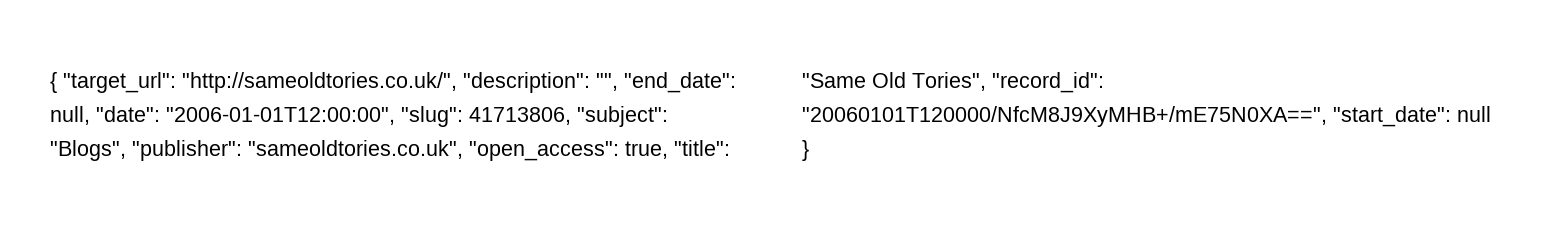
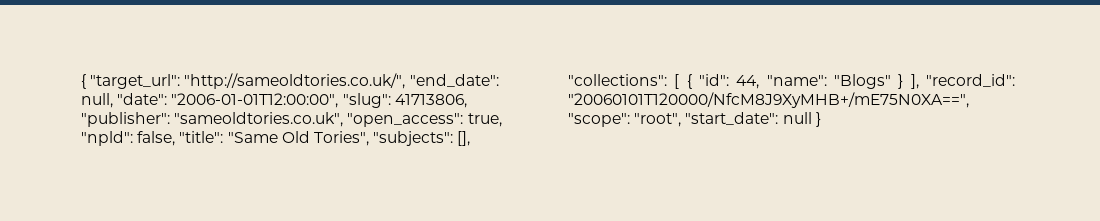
- { "target_url": "http://sameoldtories.co.uk/", "description": "", "end_date": null, "date": "2006-01-01T12:00:00", "slug": 41713806, "subject": "Blogs", "publisher": "sameoldtories.co.uk", "open_access": true, "title": "Same Old Tories", "record_id": "20060101T120000/NfcM8J9XyMHB+/mE75N0XA==", "start_date": null }
+ { "target_url": "http://sameoldtories.co.uk/", "end_date": null, "date": "2006-01-01T12:00:00", "slug": 41713806, "publisher": "sameoldtories.co.uk", "open_access": true, "npld": false, "title": "Same Old Tories", "subjects": [], "collections": [ { "id": 44, "name": "Blogs" } ], "record_id": "20060101T120000/NfcM8J9XyMHB+/mE75N0XA==", "scope": "root", "start_date": null }

